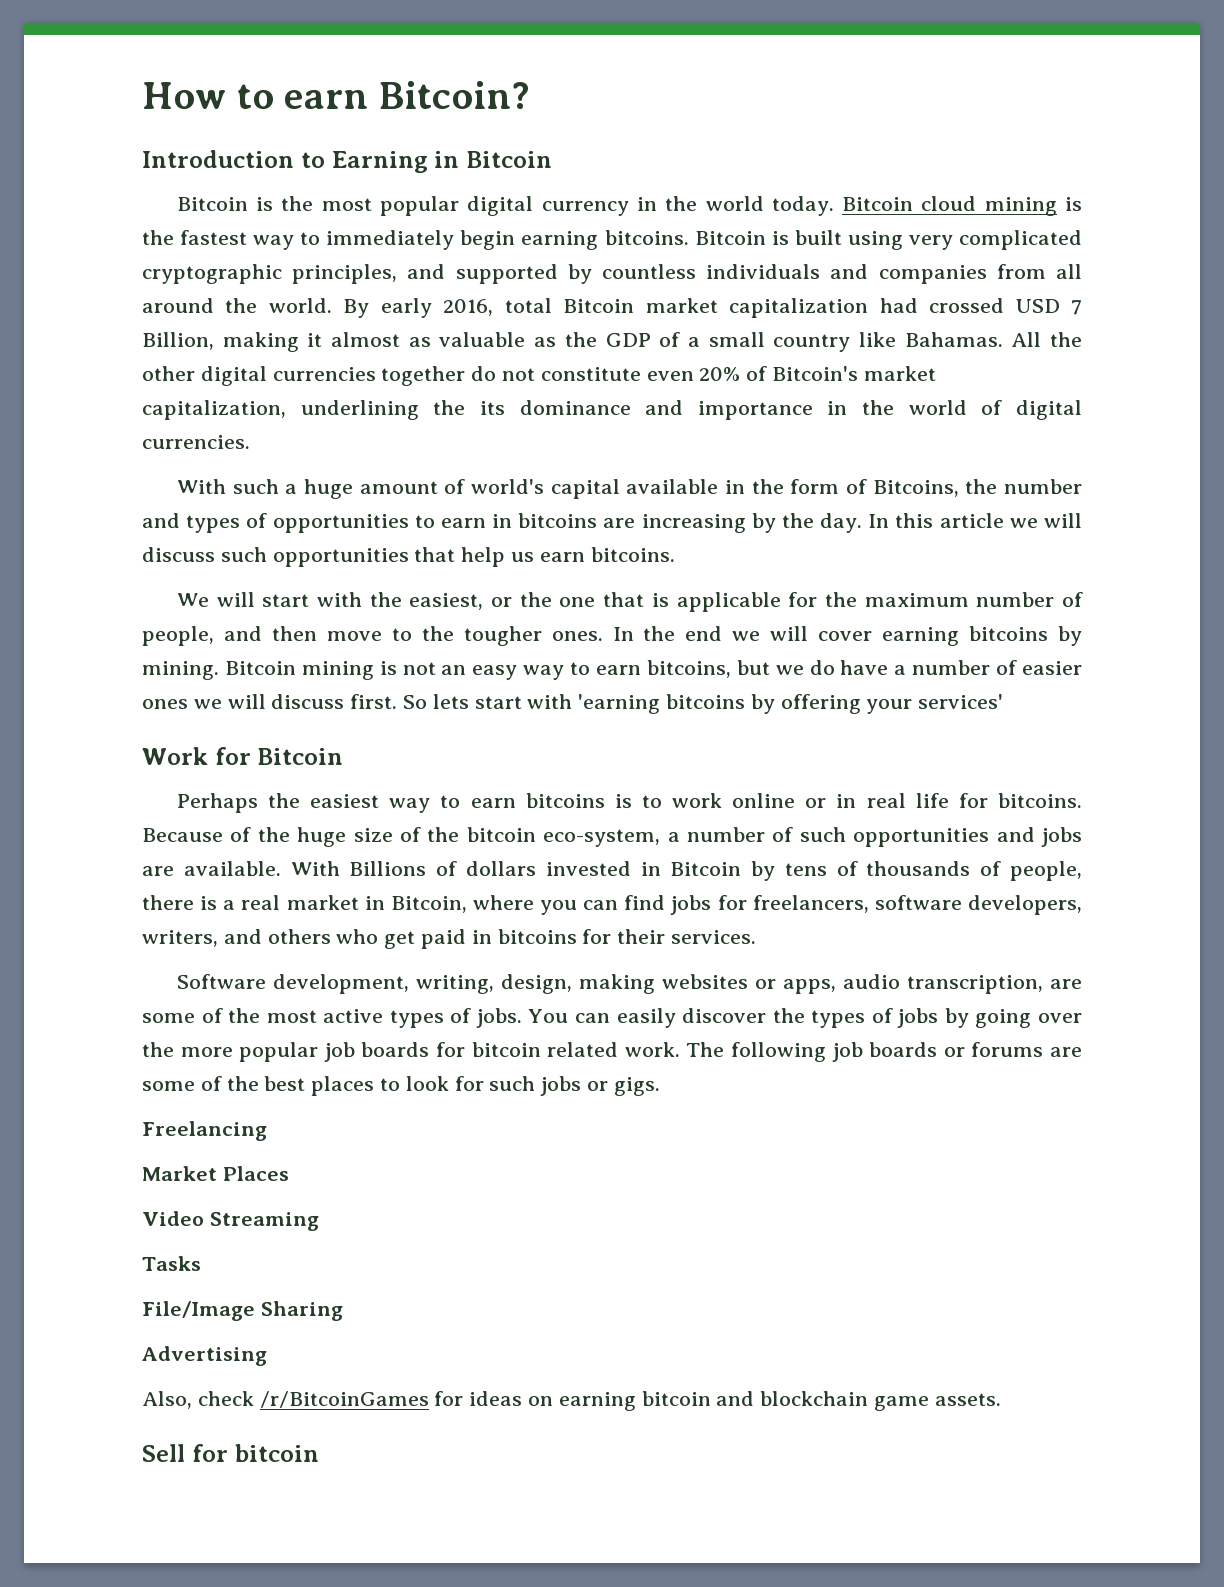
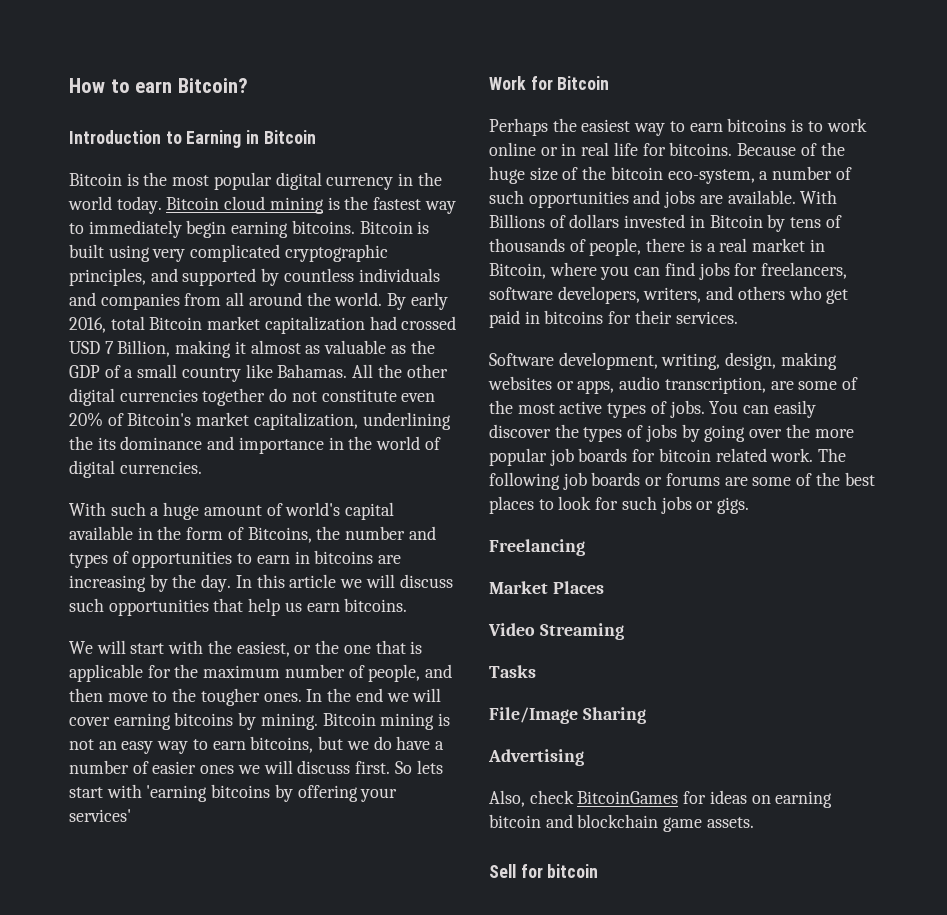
- Also, check /r/BitcoinGames for ideas on earning bitcoin and blockchain game assets.
+ Also, check BitcoinGames for ideas on earning bitcoin and blockchain game assets.

